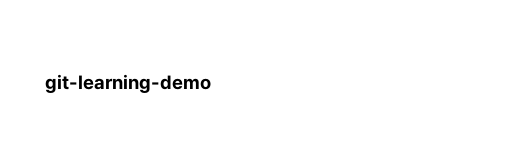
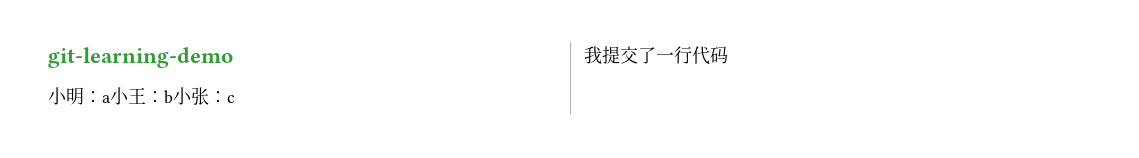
+ 小明：a小王：b小张：c
+ 我提交了一行代码

